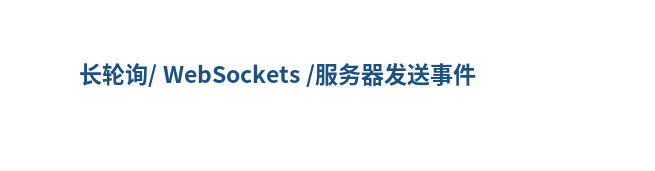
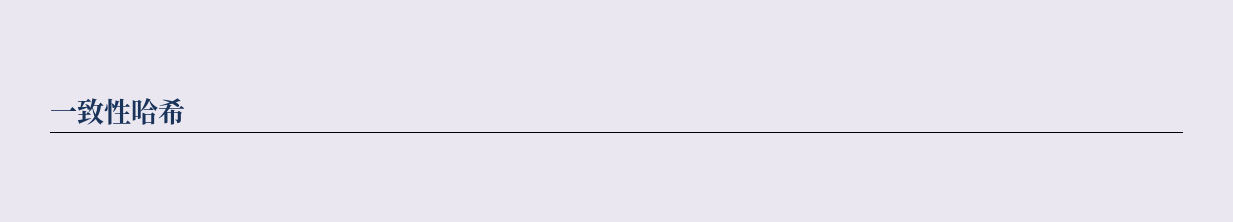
- 长轮询/ WebSockets /服务器发送事件
+ 一致性哈希

